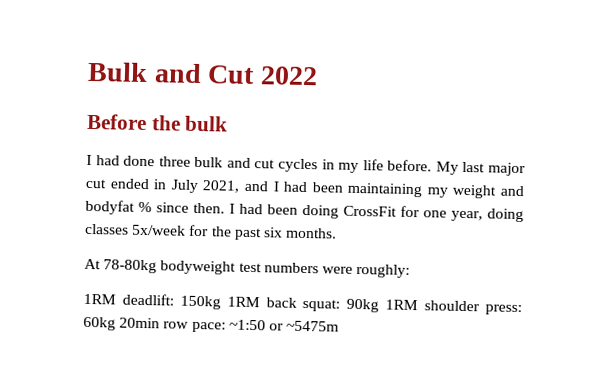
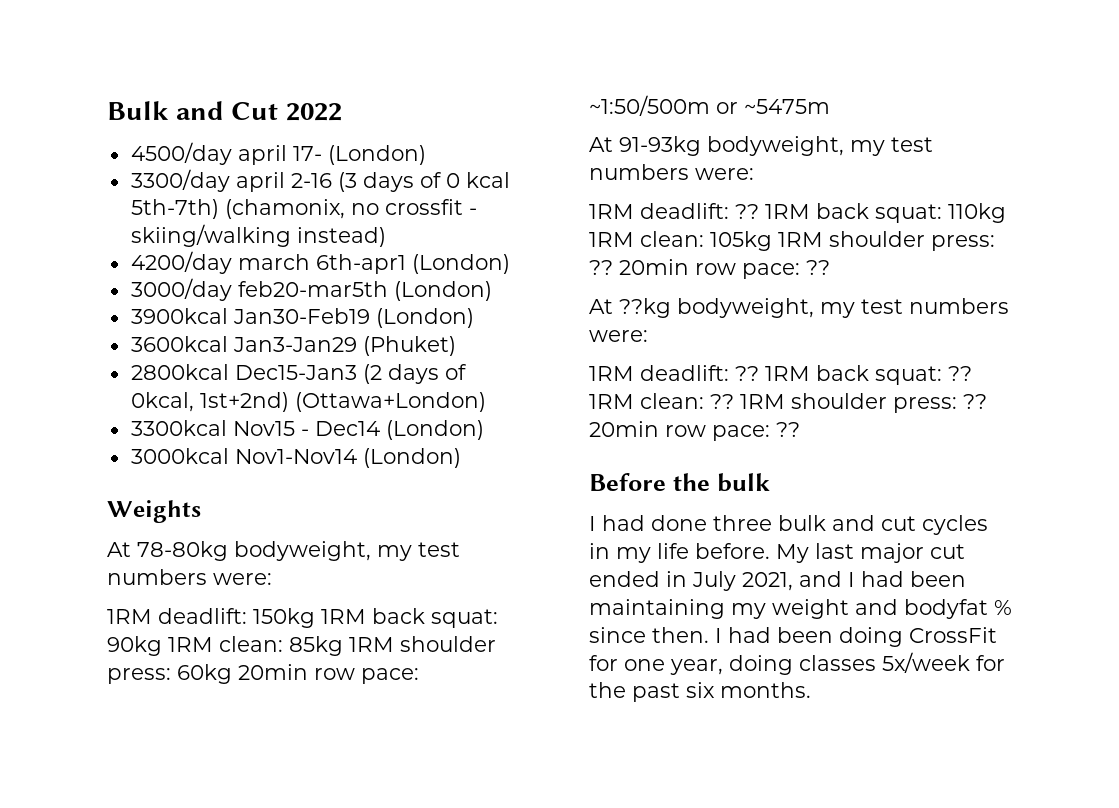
+ 4500/day april 17- (London)
+ 3300/day april 2-16 (3 days of 0 kcal 5th-7th) (chamonix, no crossfit - skiing/walking instead)
+ 4200/day march 6th-apr1 (London)
+ 3000/day feb20-mar5th (London)
+ 3900kcal Jan30-Feb19 (London)
+ 3600kcal Jan3-Jan29 (Phuket)
+ 2800kcal Dec15-Jan3 (2 days of 0kcal, 1st+2nd) (Ottawa+London)
+ 3300kcal Nov15 - Dec14 (London)
+ 3000kcal Nov1-Nov14 (London)
+ Weights
+ At 78-80kg bodyweight, my test numbers were:
+ 1RM deadlift: 150kg 1RM back squat: 90kg 1RM clean: 85kg 1RM shoulder press: 60kg 20min row pace: ~1:50/500m or ~5475m
+ At 91-93kg bodyweight, my test numbers were:
+ 1RM deadlift: ?? 1RM back squat: 110kg 1RM clean: 105kg 1RM shoulder press: ?? 20min row pace: ??
+ At ??kg bodyweight, my test numbers were:
+ 1RM deadlift: ?? 1RM back squat: ?? 1RM clean: ?? 1RM shoulder press: ?? 20min row pace: ??
- At 78-80kg bodyweight test numbers were roughly:
- 1RM deadlift: 150kg 1RM back squat: 90kg 1RM shoulder press: 60kg 20min row pace: ~1:50 or ~5475m

